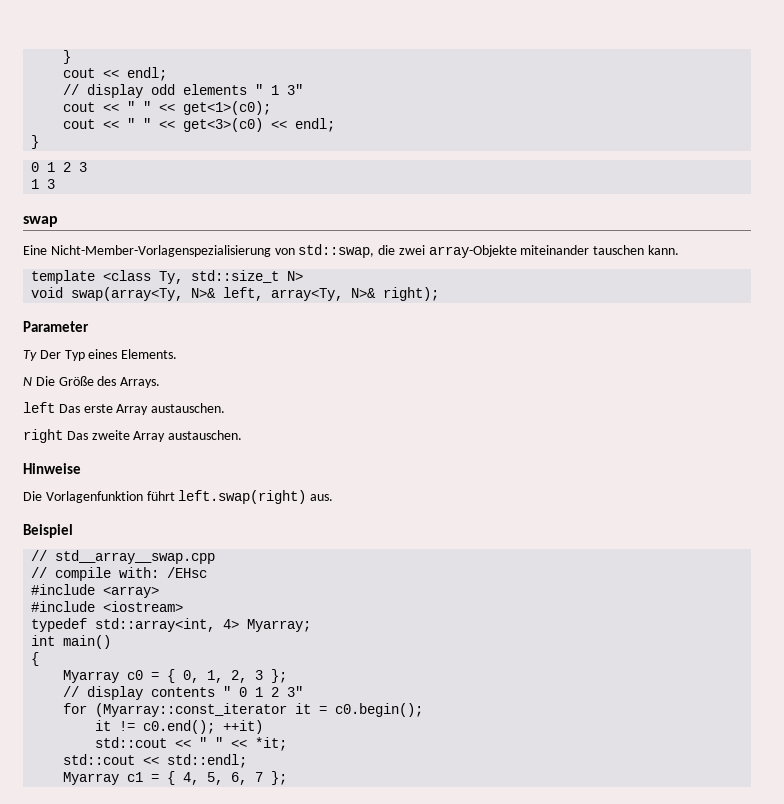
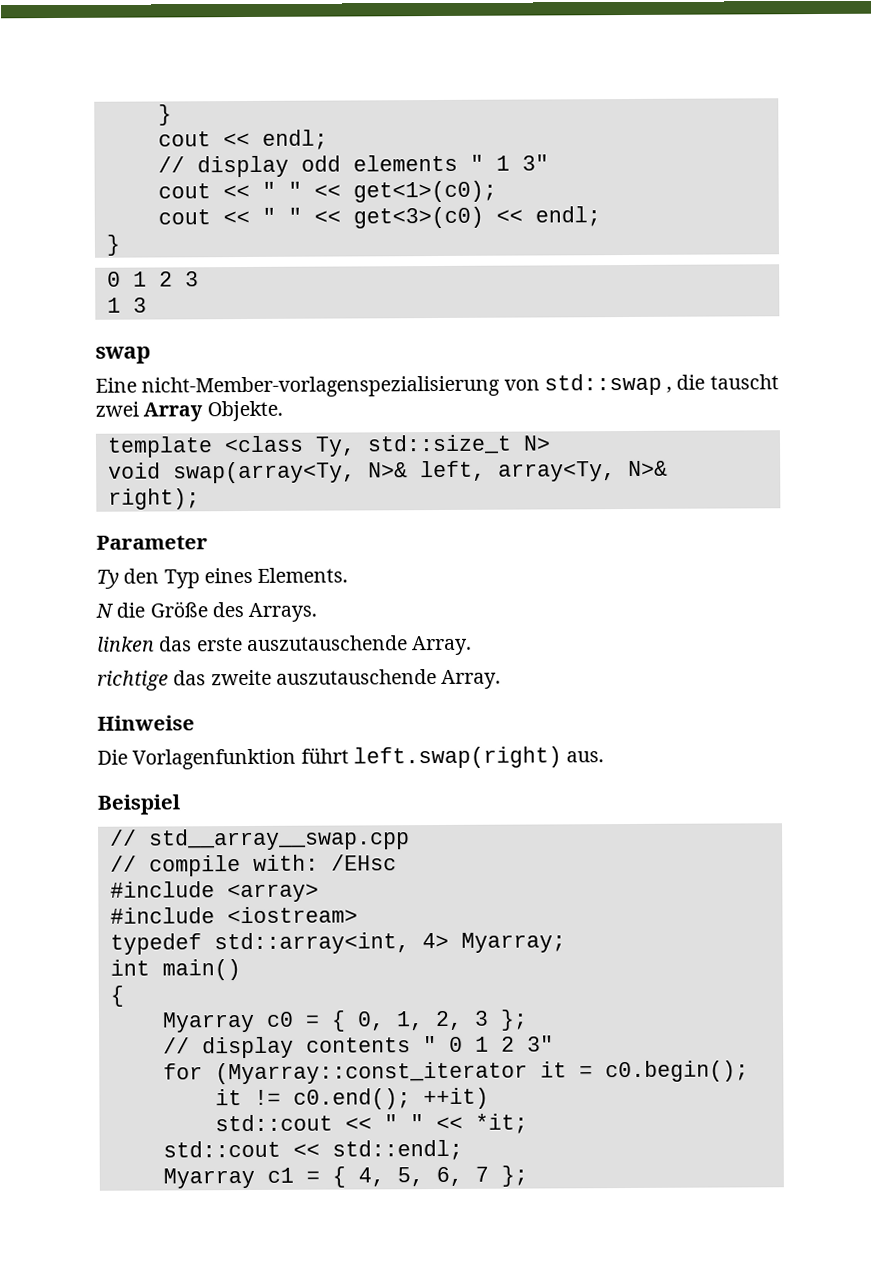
- Eine Nicht-Member-Vorlagenspezialisierung von std::swap, die zwei array-Objekte miteinander tauschen kann.
+ Eine nicht-Member-vorlagenspezialisierung von std::swap , die tauscht zwei Array Objekte.
- Ty Der Typ eines Elements.
+ Ty den Typ eines Elements.
- N Die Größe des Arrays.
+ N die Größe des Arrays.
- left Das erste Array austauschen.
- right Das zweite Array austauschen.
+ linken das erste auszutauschende Array.
+ richtige das zweite auszutauschende Array.

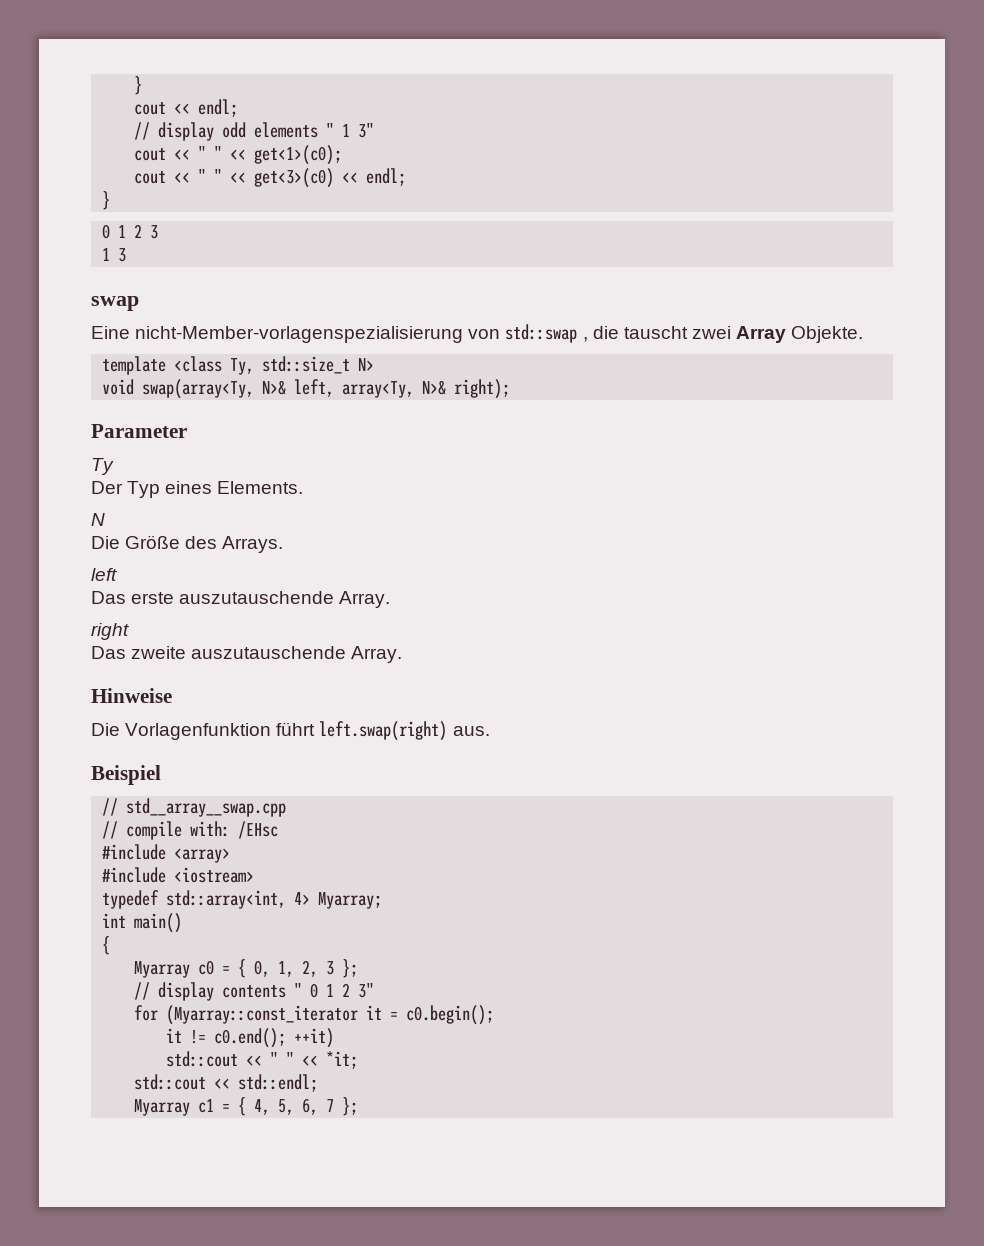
- Ty den Typ eines Elements.
+ Ty
+ Der Typ eines Elements.
- N die Größe des Arrays.
+ N
+ Die Größe des Arrays.
- linken das erste auszutauschende Array.
+ left
+ Das erste auszutauschende Array.
- richtige das zweite auszutauschende Array.
+ right
+ Das zweite auszutauschende Array.

